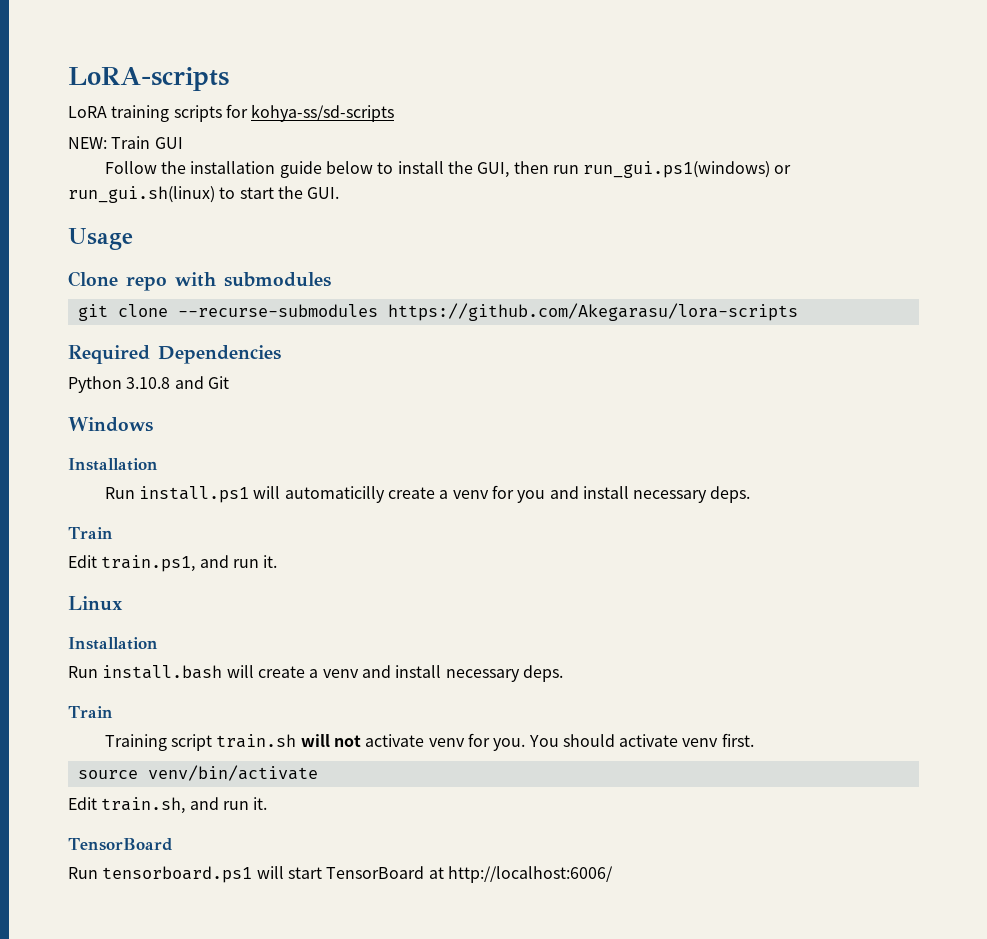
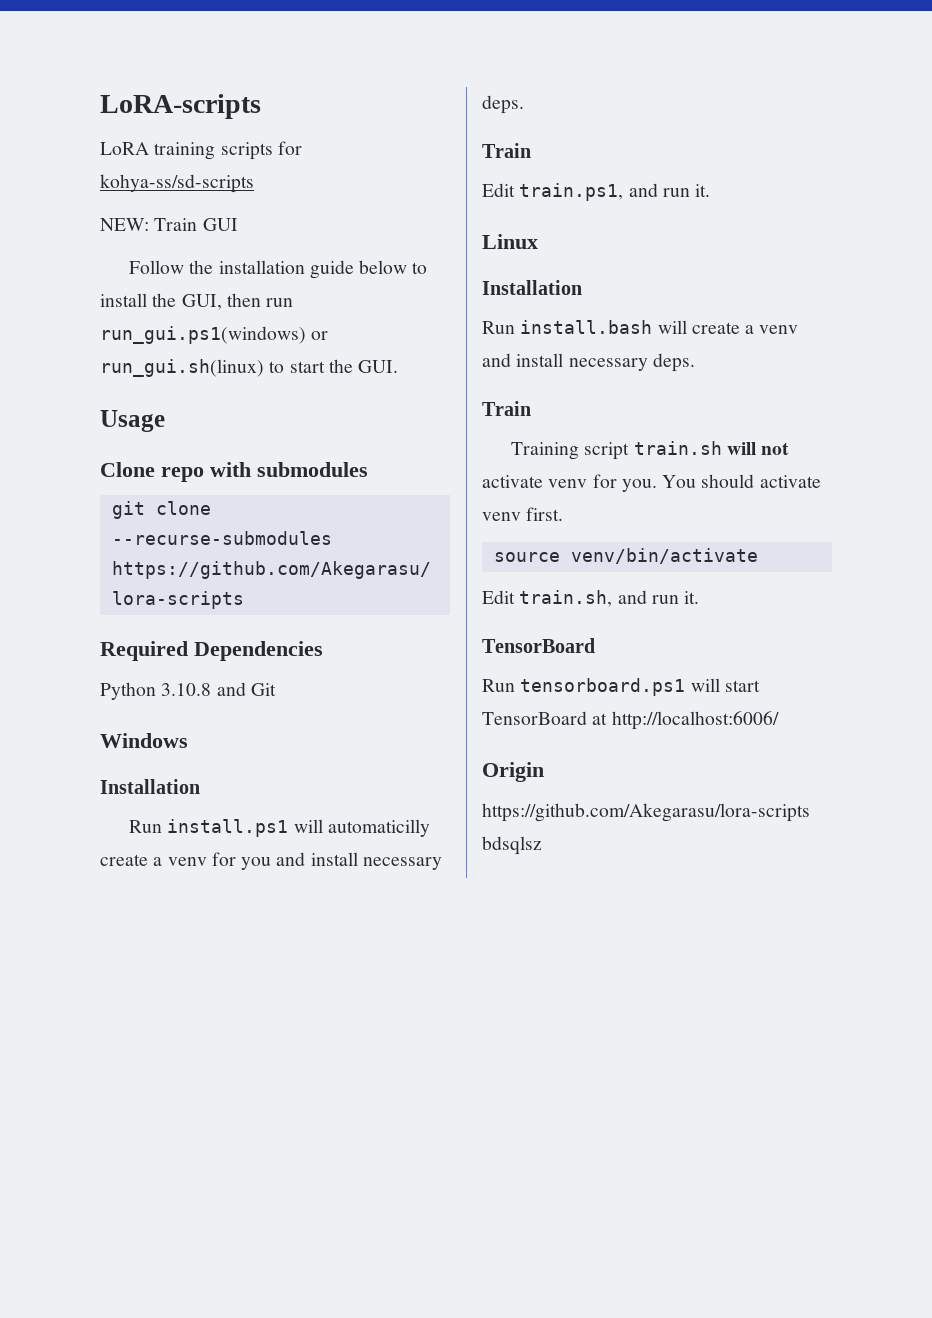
+ Origin
+ https://github.com/Akegarasu/lora-scripts bdsqlsz

